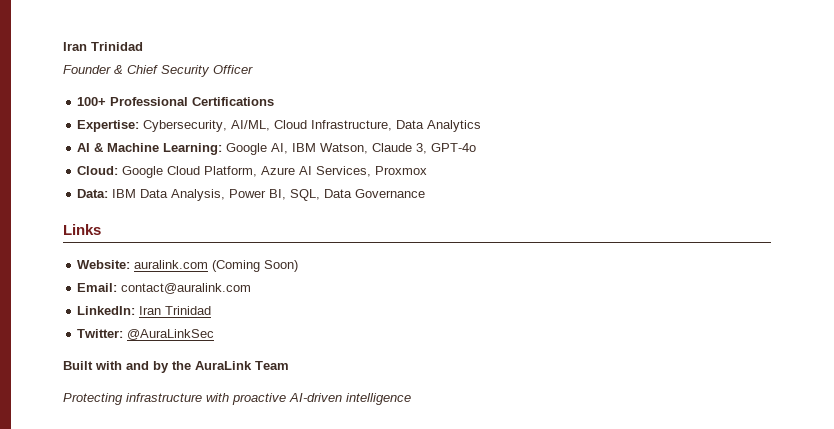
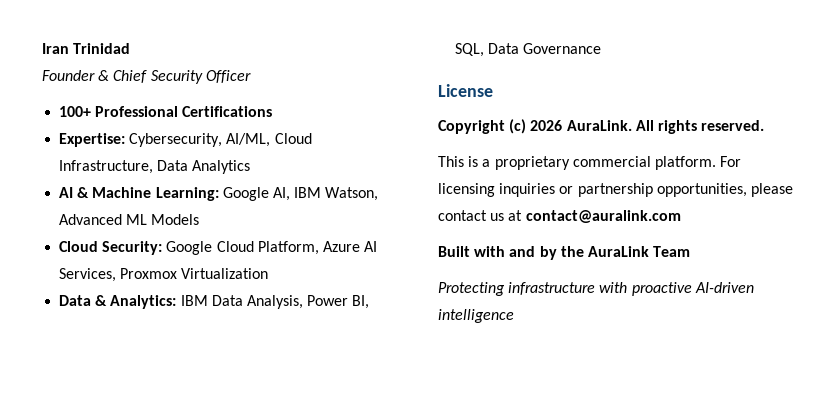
- AI & Machine Learning: Google AI, IBM Watson, Claude 3, GPT-4o
- Cloud: Google Cloud Platform, Azure AI Services, Proxmox
- Data: IBM Data Analysis, Power BI, SQL, Data Governance
+ AI & Machine Learning: Google AI, IBM Watson, Advanced ML Models
+ Cloud Security: Google Cloud Platform, Azure AI Services, Proxmox Virtualization
+ Data & Analytics: IBM Data Analysis, Power BI, SQL, Data Governance
- Links
- Website: auralink.com (Coming Soon)
- Email: contact@auralink.com
- LinkedIn: Iran Trinidad
- Twitter: @AuraLinkSec
+ License
+ Copyright (c) 2026 AuraLink. All rights reserved.
+ This is a proprietary commercial platform. For licensing inquiries or partnership opportunities, please contact us at contact@auralink.com

